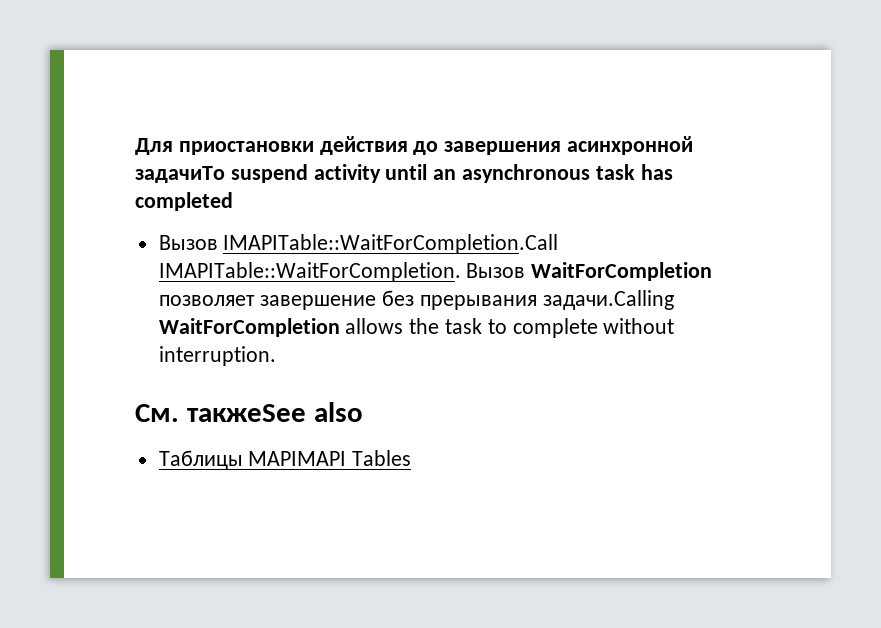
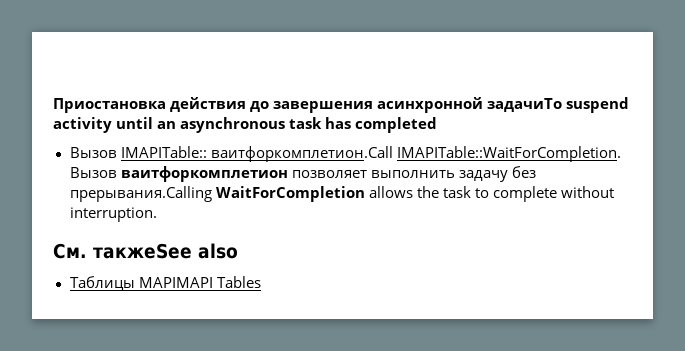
- Для приостановки действия до завершения асинхронной задачиTo suspend activity until an asynchronous task has completed
+ Приостановка действия до завершения асинхронной задачиTo suspend activity until an asynchronous task has completed
- Вызов IMAPITable::WaitForCompletion.Call IMAPITable::WaitForCompletion. Вызов WaitForCompletion позволяет завершение без прерывания задачи.Calling WaitForCompletion allows the task to complete without interruption.
+ Вызов IMAPITable:: ваитфоркомплетион.Call IMAPITable::WaitForCompletion. Вызов ваитфоркомплетион позволяет выполнить задачу без прерывания.Calling WaitForCompletion allows the task to complete without interruption.

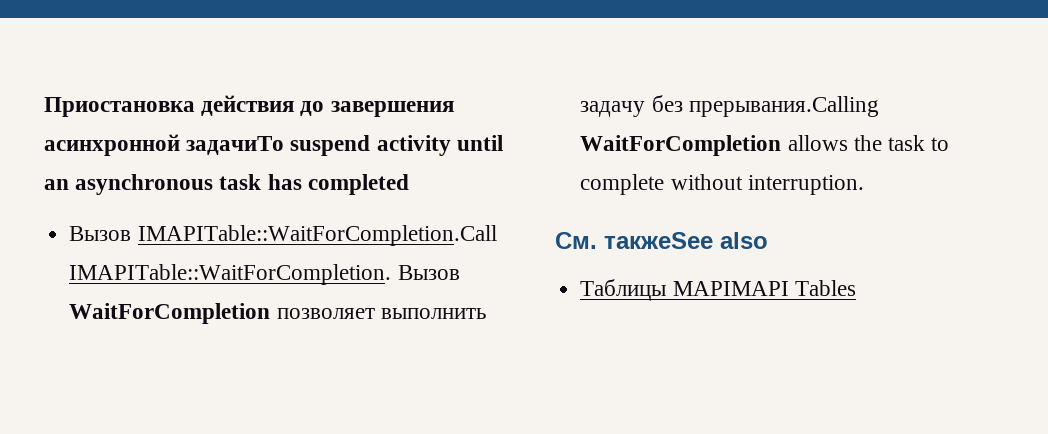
- Вызов IMAPITable:: ваитфоркомплетион.Call IMAPITable::WaitForCompletion.
+ Вызов IMAPITable::WaitForCompletion.Call IMAPITable::WaitForCompletion.
- Вызов ваитфоркомплетион позволяет выполнить задачу без прерывания.Calling WaitForCompletion allows the task to complete without interruption.
+ Вызов WaitForCompletion позволяет выполнить задачу без прерывания.Calling WaitForCompletion allows the task to complete without interruption.

